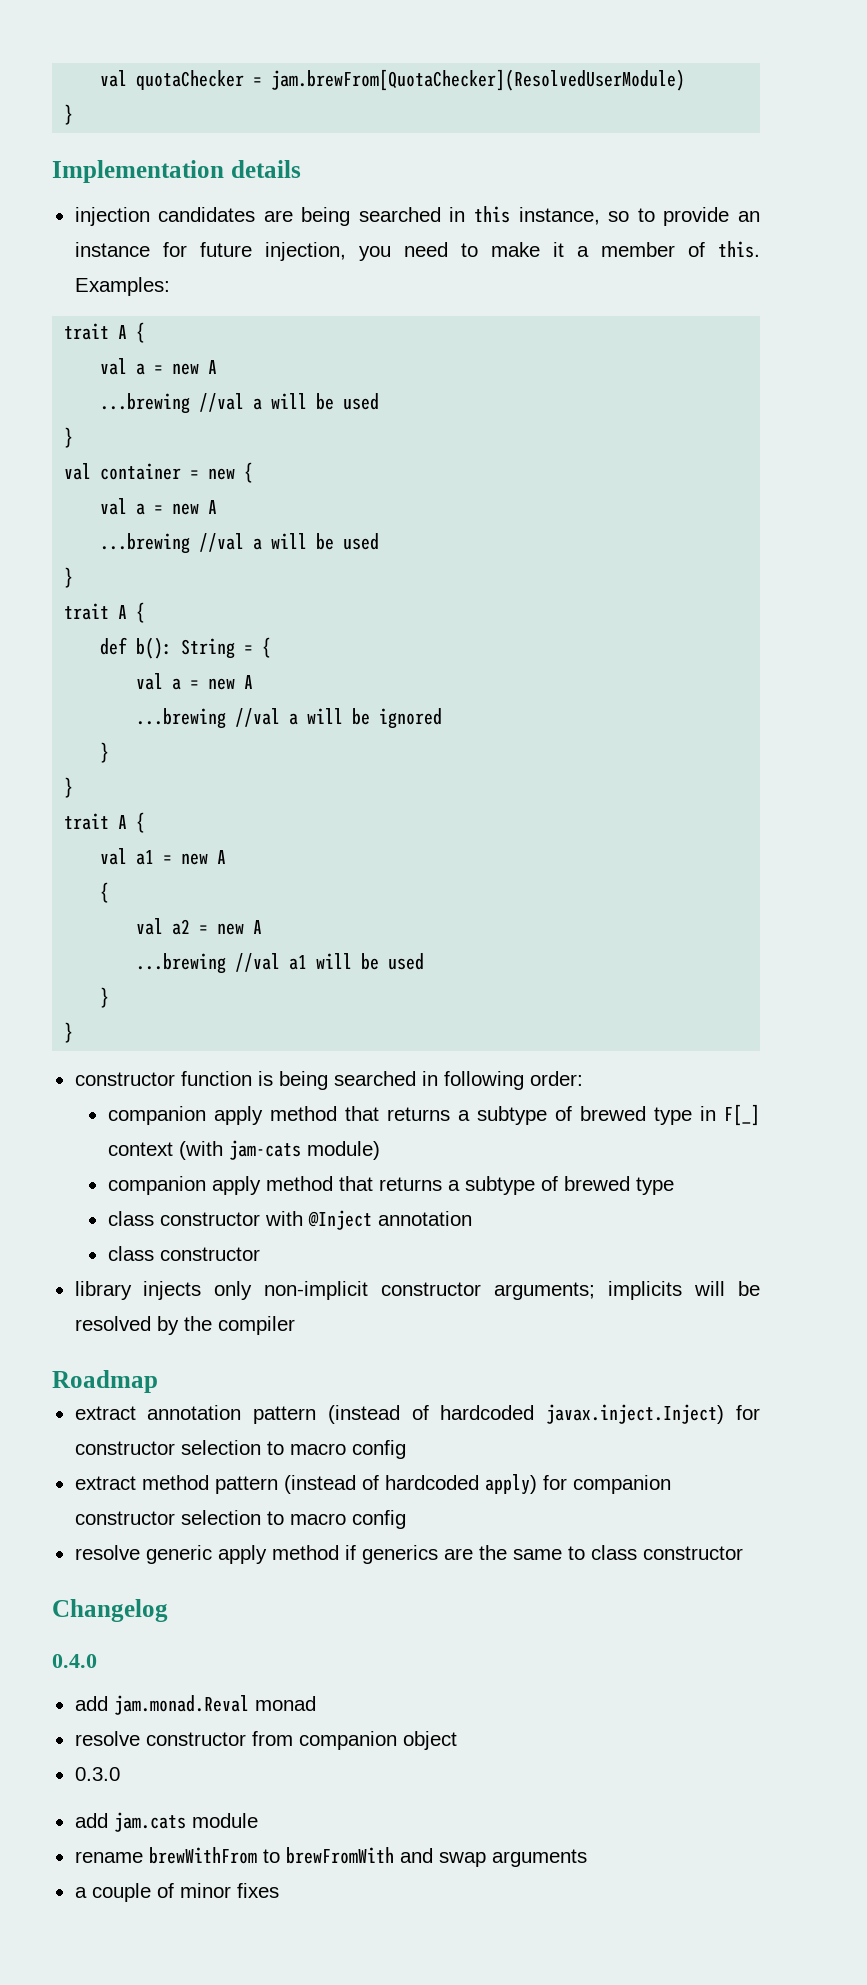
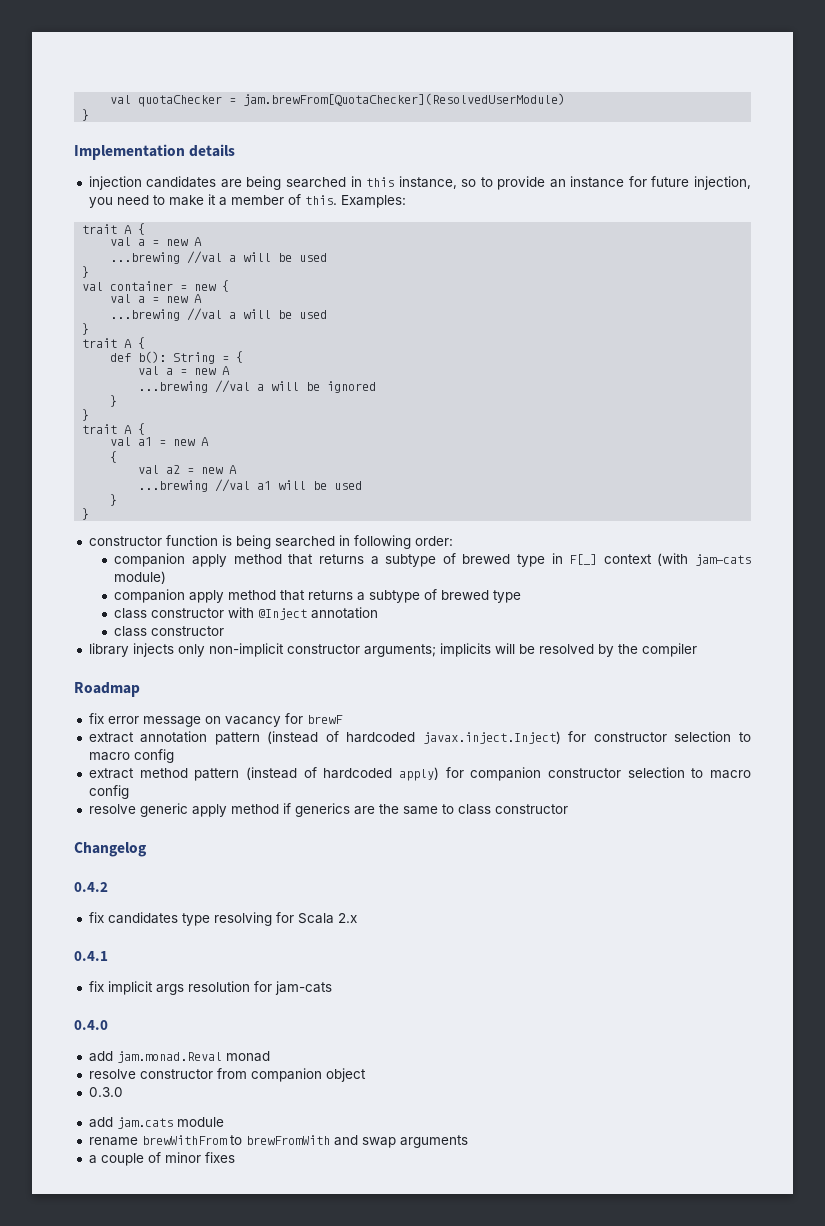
+ fix error message on vacancy for brewF
+ 0.4.2
+ fix candidates type resolving for Scala 2.x
+ 0.4.1
+ fix implicit args resolution for jam-cats

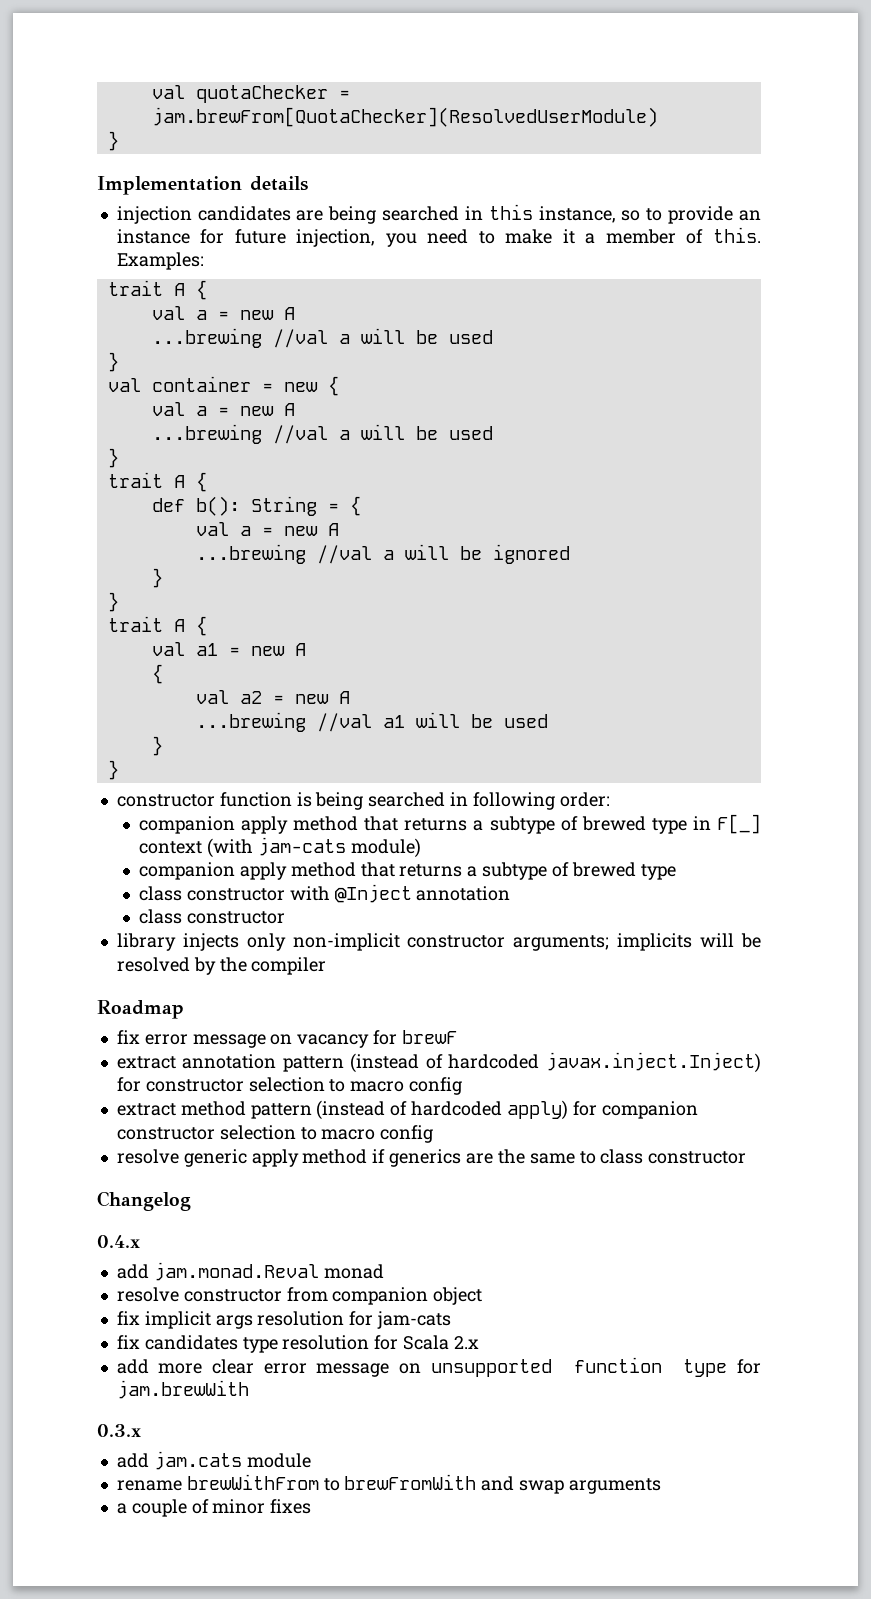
- 0.4.2
- fix candidates type resolving for Scala 2.x
- 0.4.1
- fix implicit args resolution for jam-cats
- 0.4.0
+ 0.4.x
- 0.3.0
+ fix implicit args resolution for jam-cats
+ fix candidates type resolution for Scala 2.x
+ add more clear error message on unsupported function type for jam.brewWith
+ 0.3.x

